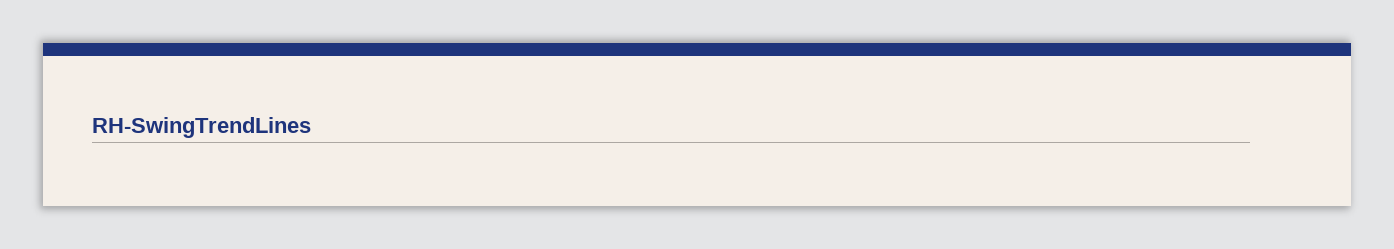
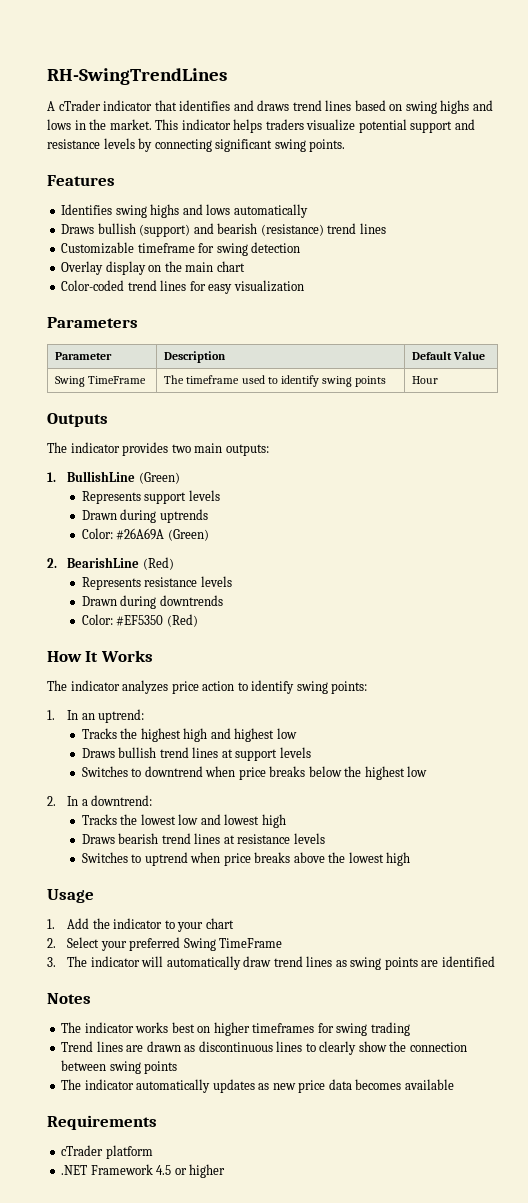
+ A cTrader indicator that identifies and draws trend lines based on swing highs and lows in the market. This indicator helps traders visualize potential support and resistance levels by connecting significant swing points.
+ Features
+ Identifies swing highs and lows automatically
+ Draws bullish (support) and bearish (resistance) trend lines
+ Customizable timeframe for swing detection
+ Overlay display on the main chart
+ Color-coded trend lines for easy visualization
+ Parameters
+ Parameter | Description | Default Value
+ Swing TimeFrame | The timeframe used to identify swing points | Hour
+ Outputs
+ The indicator provides two main outputs:
+ 1. BullishLine (Green)
+ Represents support levels
+ Drawn during uptrends
+ Color: #26A69A (Green)
+ 2. BearishLine (Red)
+ Represents resistance levels
+ Drawn during downtrends
+ Color: #EF5350 (Red)
+ How It Works
+ The indicator analyzes price action to identify swing points:
+ 1. In an uptrend:
+ Tracks the highest high and highest low
+ Draws bullish trend lines at support levels
+ Switches to downtrend when price breaks below the highest low
+ 2. In a downtrend:
+ Tracks the lowest low and lowest high
+ Draws bearish trend lines at resistance levels
+ Switches to uptrend when price breaks above the lowest high
+ Usage
+ 1. Add the indicator to your chart
+ 2. Select your preferred Swing TimeFrame
+ 3. The indicator will automatically draw trend lines as swing points are identified
+ Notes
+ The indicator works best on higher timeframes for swing trading
+ Trend lines are drawn as discontinuous lines to clearly show the connection between swing points
+ The indicator automatically updates as new price data becomes available
+ Requirements
+ cTrader platform
+ .NET Framework 4.5 or higher

